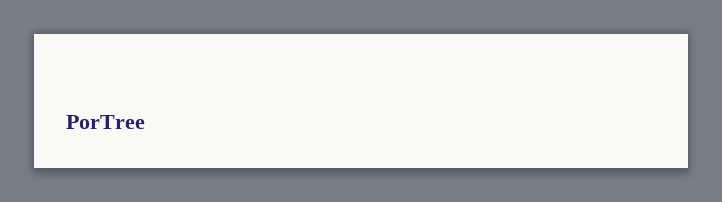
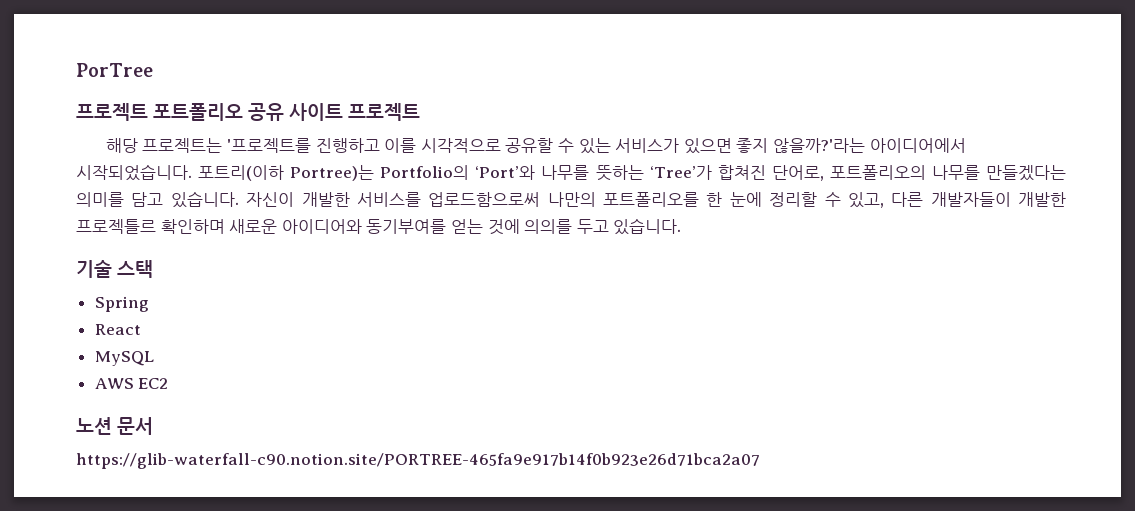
+ 프로젝트 포트폴리오 공유 사이트 프로젝트
+ 해당 프로젝트는 '프로젝트를 진행하고 이를 시각적으로 공유할 수 있는 서비스가 있으면 좋지 않을까?'라는 아이디어에서 시작되었습니다. 포트리(이하 Portree)는 Portfolio의 ‘Port’와 나무를 뜻하는 ‘Tree’가 합쳐진 단어로, 포트폴리오의 나무를 만들겠다는 의미를 담고 있습니다. 자신이 개발한 서비스를 업로드함으로써 나만의 포트폴리오를 한 눈에 정리할 수 있고, 다른 개발자들이 개발한 프로젝틀르 확인하며 새로운 아이디어와 동기부여를 얻는 것에 의의를 두고 있습니다.
+ 기술 스택
+ Spring
+ React
+ MySQL
+ AWS EC2
+ 노션 문서
+ https://glib-waterfall-c90.notion.site/PORTREE-465fa9e917b14f0b923e26d71bca2a07

